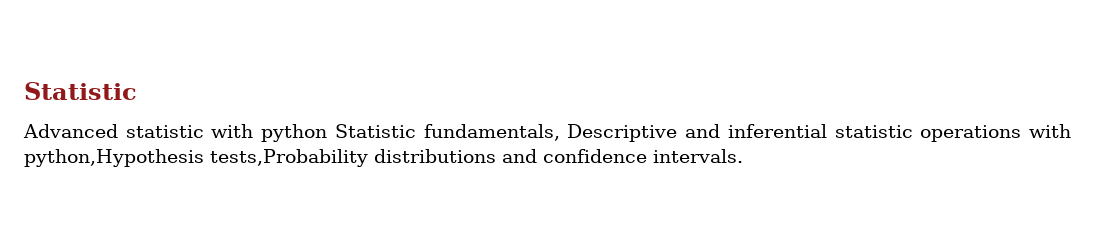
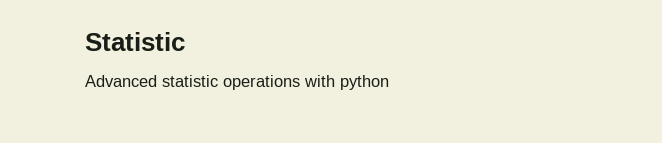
- Advanced statistic with python Statistic fundamentals, Descriptive and inferential statistic operations with python,Hypothesis tests,Probability distributions and confidence intervals.
+ Advanced statistic operations with python

